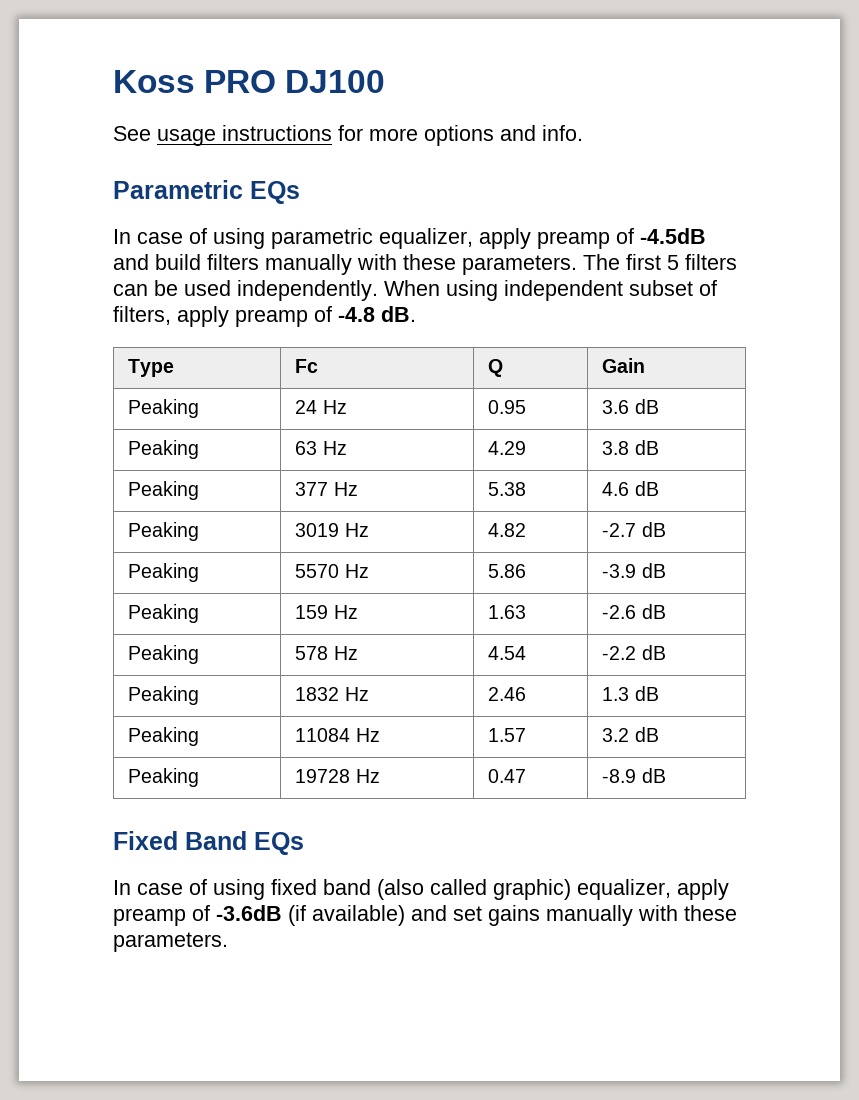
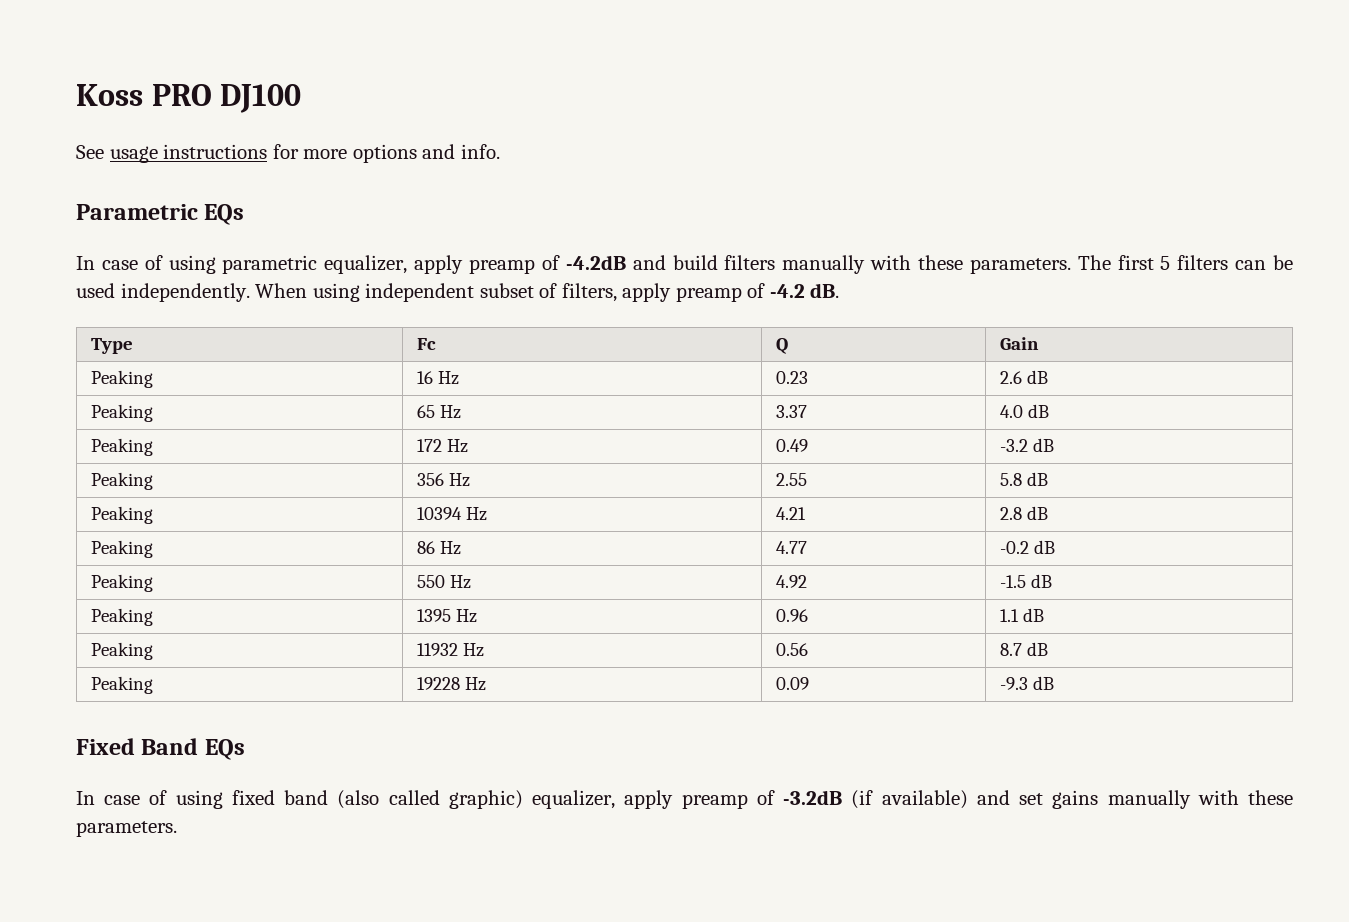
- In case of using parametric equalizer, apply preamp of -4.5dB and build filters manually with these parameters.
+ In case of using parametric equalizer, apply preamp of -4.2dB and build filters manually with these parameters.
- When using independent subset of filters, apply preamp of -4.8 dB.
+ When using independent subset of filters, apply preamp of -4.2 dB.
- Peaking | 24 Hz | 0.95 | 3.6 dB
- Peaking | 63 Hz | 4.29 | 3.8 dB
- Peaking | 377 Hz | 5.38 | 4.6 dB
- Peaking | 3019 Hz | 4.82 | -2.7 dB
- Peaking | 5570 Hz | 5.86 | -3.9 dB
- Peaking | 159 Hz | 1.63 | -2.6 dB
- Peaking | 578 Hz | 4.54 | -2.2 dB
- Peaking | 1832 Hz | 2.46 | 1.3 dB
- Peaking | 11084 Hz | 1.57 | 3.2 dB
- Peaking | 19728 Hz | 0.47 | -8.9 dB
+ Peaking | 16 Hz | 0.23 | 2.6 dB
+ Peaking | 65 Hz | 3.37 | 4.0 dB
+ Peaking | 172 Hz | 0.49 | -3.2 dB
+ Peaking | 356 Hz | 2.55 | 5.8 dB
+ Peaking | 10394 Hz | 4.21 | 2.8 dB
+ Peaking | 86 Hz | 4.77 | -0.2 dB
+ Peaking | 550 Hz | 4.92 | -1.5 dB
+ Peaking | 1395 Hz | 0.96 | 1.1 dB
+ Peaking | 11932 Hz | 0.56 | 8.7 dB
+ Peaking | 19228 Hz | 0.09 | -9.3 dB
- In case of using fixed band (also called graphic) equalizer, apply preamp of -3.6dB (if available) and set gains manually with these parameters.
+ In case of using fixed band (also called graphic) equalizer, apply preamp of -3.2dB (if available) and set gains manually with these parameters.

